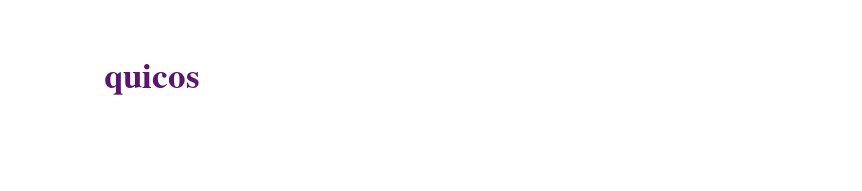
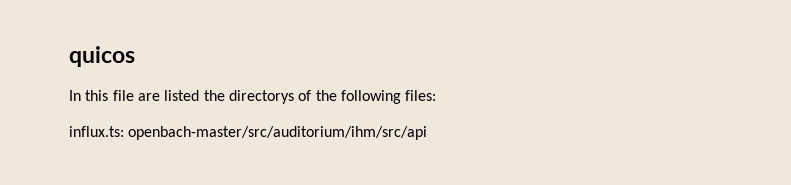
+ In this file are listed the directorys of the following files:
+ influx.ts: openbach-master/src/auditorium/ihm/src/api

